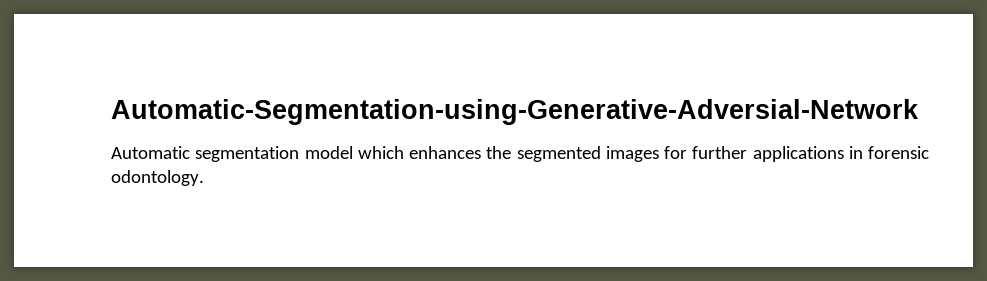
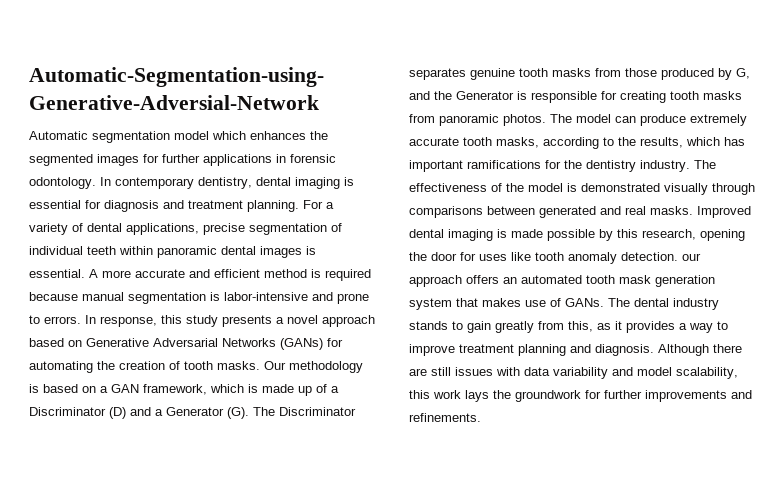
+ In contemporary dentistry, dental imaging is essential for diagnosis and treatment planning. For a variety of dental applications, precise segmentation of individual teeth within panoramic dental images is essential. A more accurate and efficient method is required because manual segmentation is labor-intensive and prone to errors. In response, this study presents a novel approach based on Generative Adversarial Networks (GANs) for automating the creation of tooth masks. Our methodology is based on a GAN framework, which is made up of a Discriminator (D) and a Generator (G). The Discriminator separates genuine tooth masks from those produced by G, and the Generator is responsible for creating tooth masks from panoramic photos. The model can produce extremely accurate tooth masks, according to the results, which has important ramifications for the dentistry industry. The effectiveness of the model is demonstrated visually through comparisons between generated and real masks. Improved dental imaging is made possible by this research, opening the door for uses like tooth anomaly detection. our approach offers an automated tooth mask generation system that makes use of GANs. The dental industry stands to gain greatly from this, as it provides a way to improve treatment planning and diagnosis. Although there are still issues with data variability and model scalability, this work lays the groundwork for further improvements and refinements.

